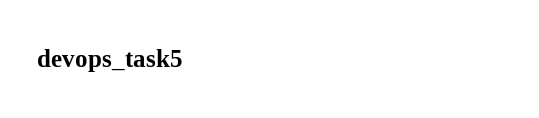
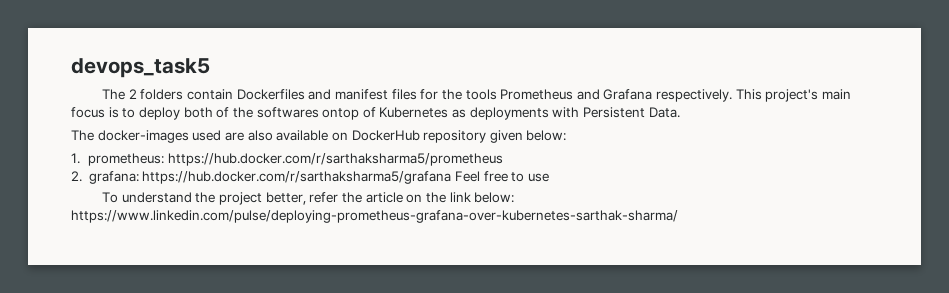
+ The 2 folders contain Dockerfiles and manifest files for the tools Prometheus and Grafana respectively. This project's main focus is to deploy both of the softwares ontop of Kubernetes as deployments with Persistent Data.
+ The docker-images used are also available on DockerHub repository given below:
+ 1. prometheus: https://hub.docker.com/r/sarthaksharma5/prometheus
+ 2. grafana: https://hub.docker.com/r/sarthaksharma5/grafana Feel free to use
+ To understand the project better, refer the article on the link below: https://www.linkedin.com/pulse/deploying-prometheus-grafana-over-kubernetes-sarthak-sharma/

